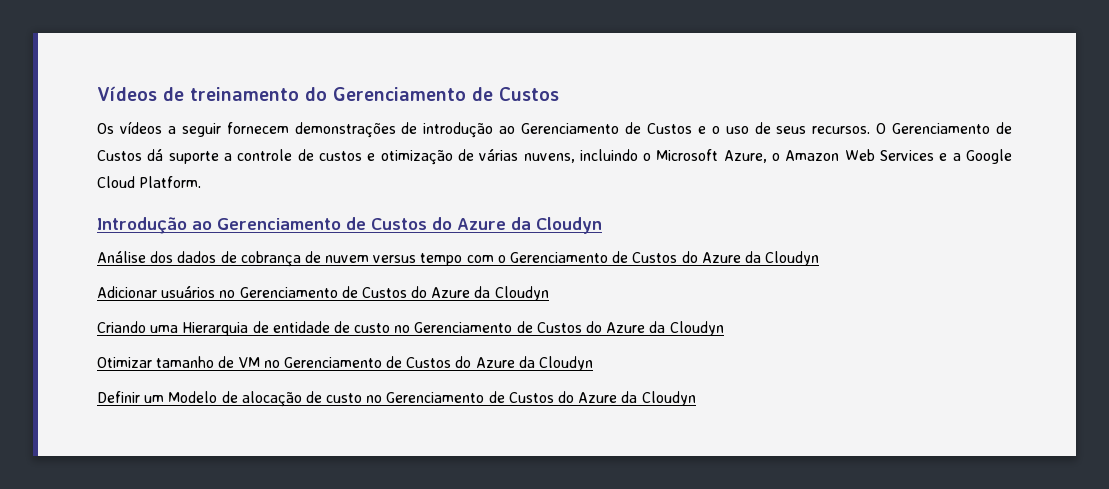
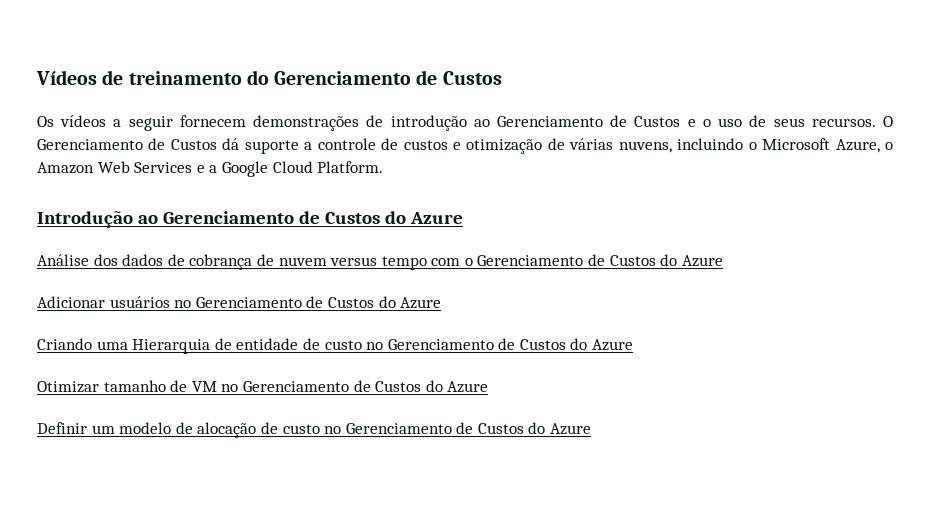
- Introdução ao Gerenciamento de Custos do Azure da Cloudyn
+ Introdução ao Gerenciamento de Custos do Azure
- Análise dos dados de cobrança de nuvem versus tempo com o Gerenciamento de Custos do Azure da Cloudyn
+ Análise dos dados de cobrança de nuvem versus tempo com o Gerenciamento de Custos do Azure
- Adicionar usuários no Gerenciamento de Custos do Azure da Cloudyn
+ Adicionar usuários no Gerenciamento de Custos do Azure
- Criando uma Hierarquia de entidade de custo no Gerenciamento de Custos do Azure da Cloudyn
+ Criando uma Hierarquia de entidade de custo no Gerenciamento de Custos do Azure
- Otimizar tamanho de VM no Gerenciamento de Custos do Azure da Cloudyn
+ Otimizar tamanho de VM no Gerenciamento de Custos do Azure
- Definir um Modelo de alocação de custo no Gerenciamento de Custos do Azure da Cloudyn
+ Definir um modelo de alocação de custo no Gerenciamento de Custos do Azure

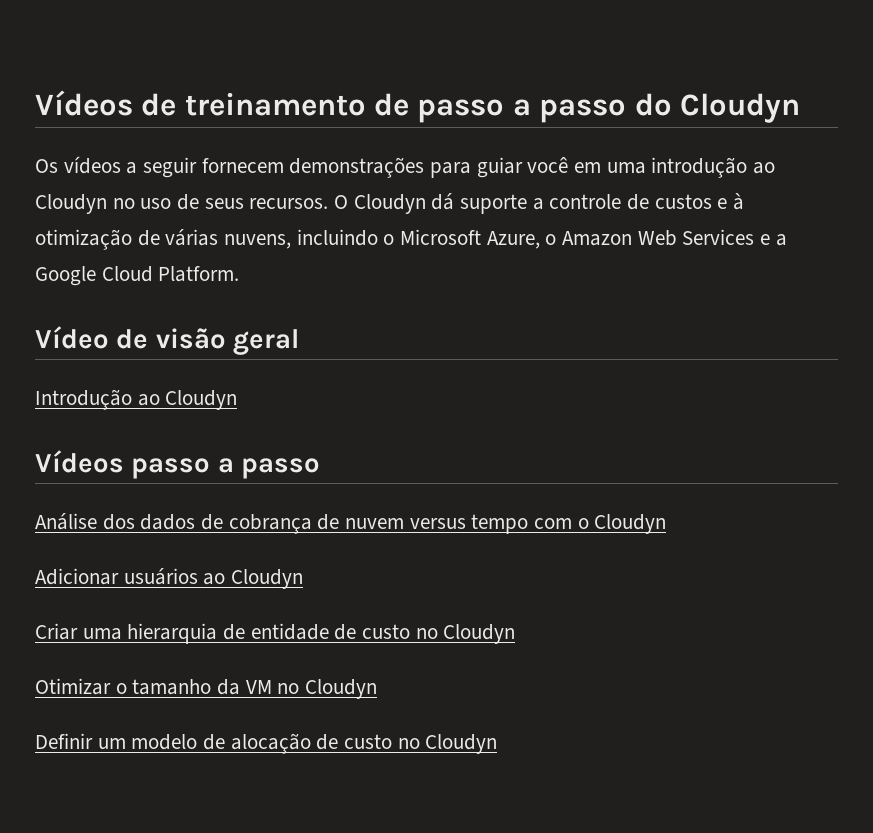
- Vídeos de treinamento do Gerenciamento de Custos
+ Vídeos de treinamento de passo a passo do Cloudyn
- Os vídeos a seguir fornecem demonstrações de introdução ao Gerenciamento de Custos e o uso de seus recursos.
+ Os vídeos a seguir fornecem demonstrações para guiar você em uma introdução ao Cloudyn no uso de seus recursos.
- O Gerenciamento de Custos dá suporte a controle de custos e otimização de várias nuvens, incluindo o Microsoft Azure, o Amazon Web Services e a Google Cloud Platform.
+ O Cloudyn dá suporte a controle de custos e à otimização de várias nuvens, incluindo o Microsoft Azure, o Amazon Web Services e a Google Cloud Platform.
- Introdução ao Gerenciamento de Custos do Azure
+ Vídeo de visão geral
+ Introdução ao Cloudyn
+ Vídeos passo a passo
- Análise dos dados de cobrança de nuvem versus tempo com o Gerenciamento de Custos do Azure
- Adicionar usuários no Gerenciamento de Custos do Azure
- Criando uma Hierarquia de entidade de custo no Gerenciamento de Custos do Azure
- Otimizar tamanho de VM no Gerenciamento de Custos do Azure
+ Análise dos dados de cobrança de nuvem versus tempo com o Cloudyn
+ Adicionar usuários ao Cloudyn
+ Criar uma hierarquia de entidade de custo no Cloudyn
+ Otimizar o tamanho da VM no Cloudyn
- Definir um modelo de alocação de custo no Gerenciamento de Custos do Azure
+ Definir um modelo de alocação de custo no Cloudyn

